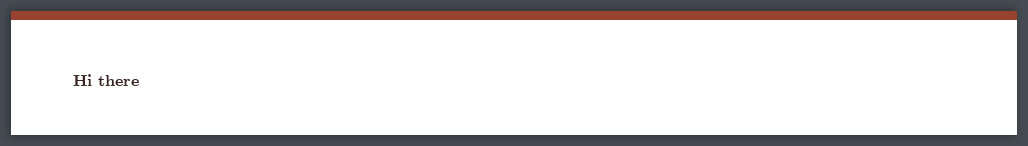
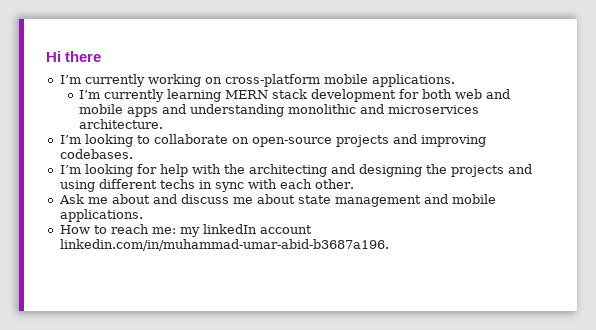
+ I’m currently working on cross-platform mobile applications.
+ I’m currently learning MERN stack development for both web and mobile apps and understanding monolithic and microservices architecture.
+ I’m looking to collaborate on open-source projects and improving codebases.
+ I’m looking for help with the architecting and designing the projects and using different techs in sync with each other.
+ Ask me about and discuss me about state management and mobile applications.
+ How to reach me: my linkedIn account linkedin.com/in/muhammad-umar-abid-b3687a196.

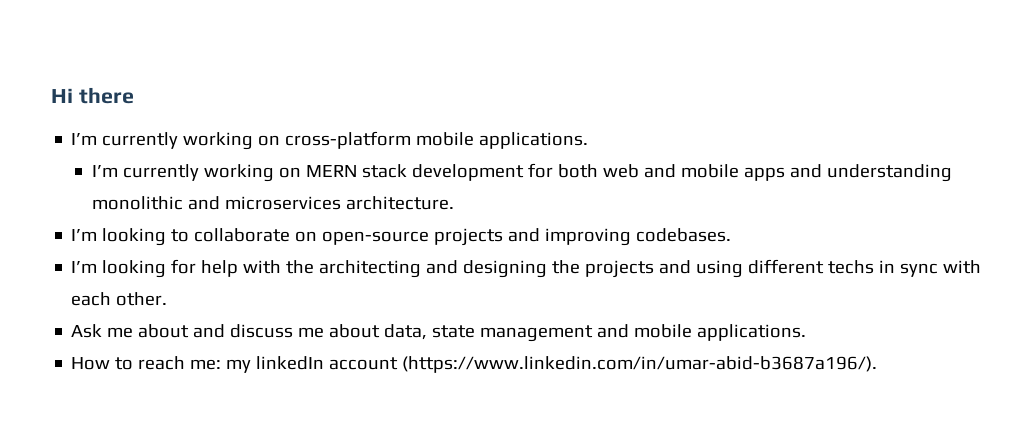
- I’m currently learning MERN stack development for both web and mobile apps and understanding monolithic and microservices architecture.
+ I’m currently working on MERN stack development for both web and mobile apps and understanding monolithic and microservices architecture.
- Ask me about and discuss me about state management and mobile applications.
+ Ask me about and discuss me about data, state management and mobile applications.
- How to reach me: my linkedIn account linkedin.com/in/muhammad-umar-abid-b3687a196.
+ How to reach me: my linkedIn account (https://www.linkedin.com/in/umar-abid-b3687a196/).

